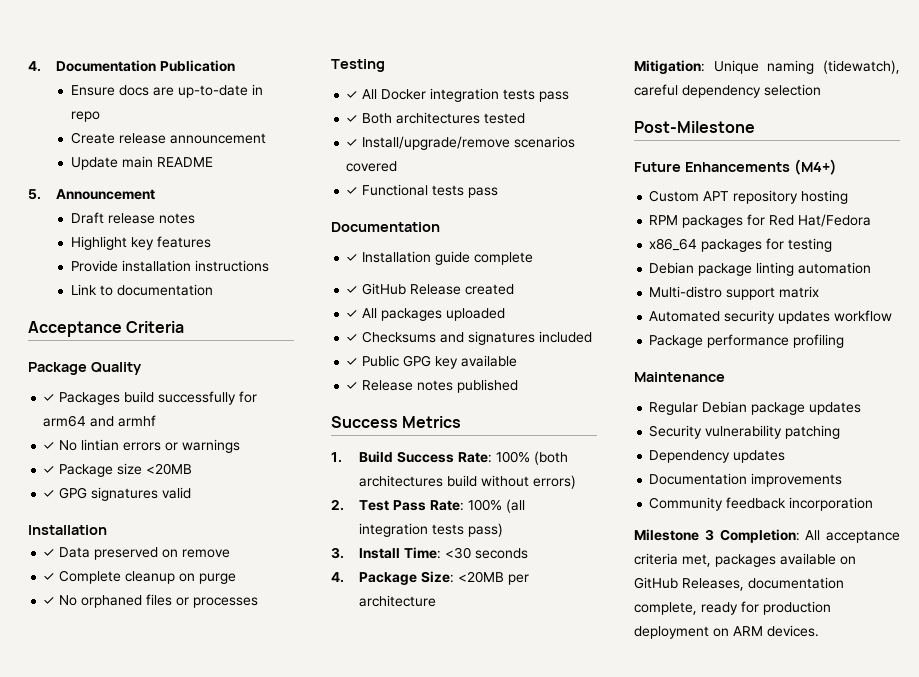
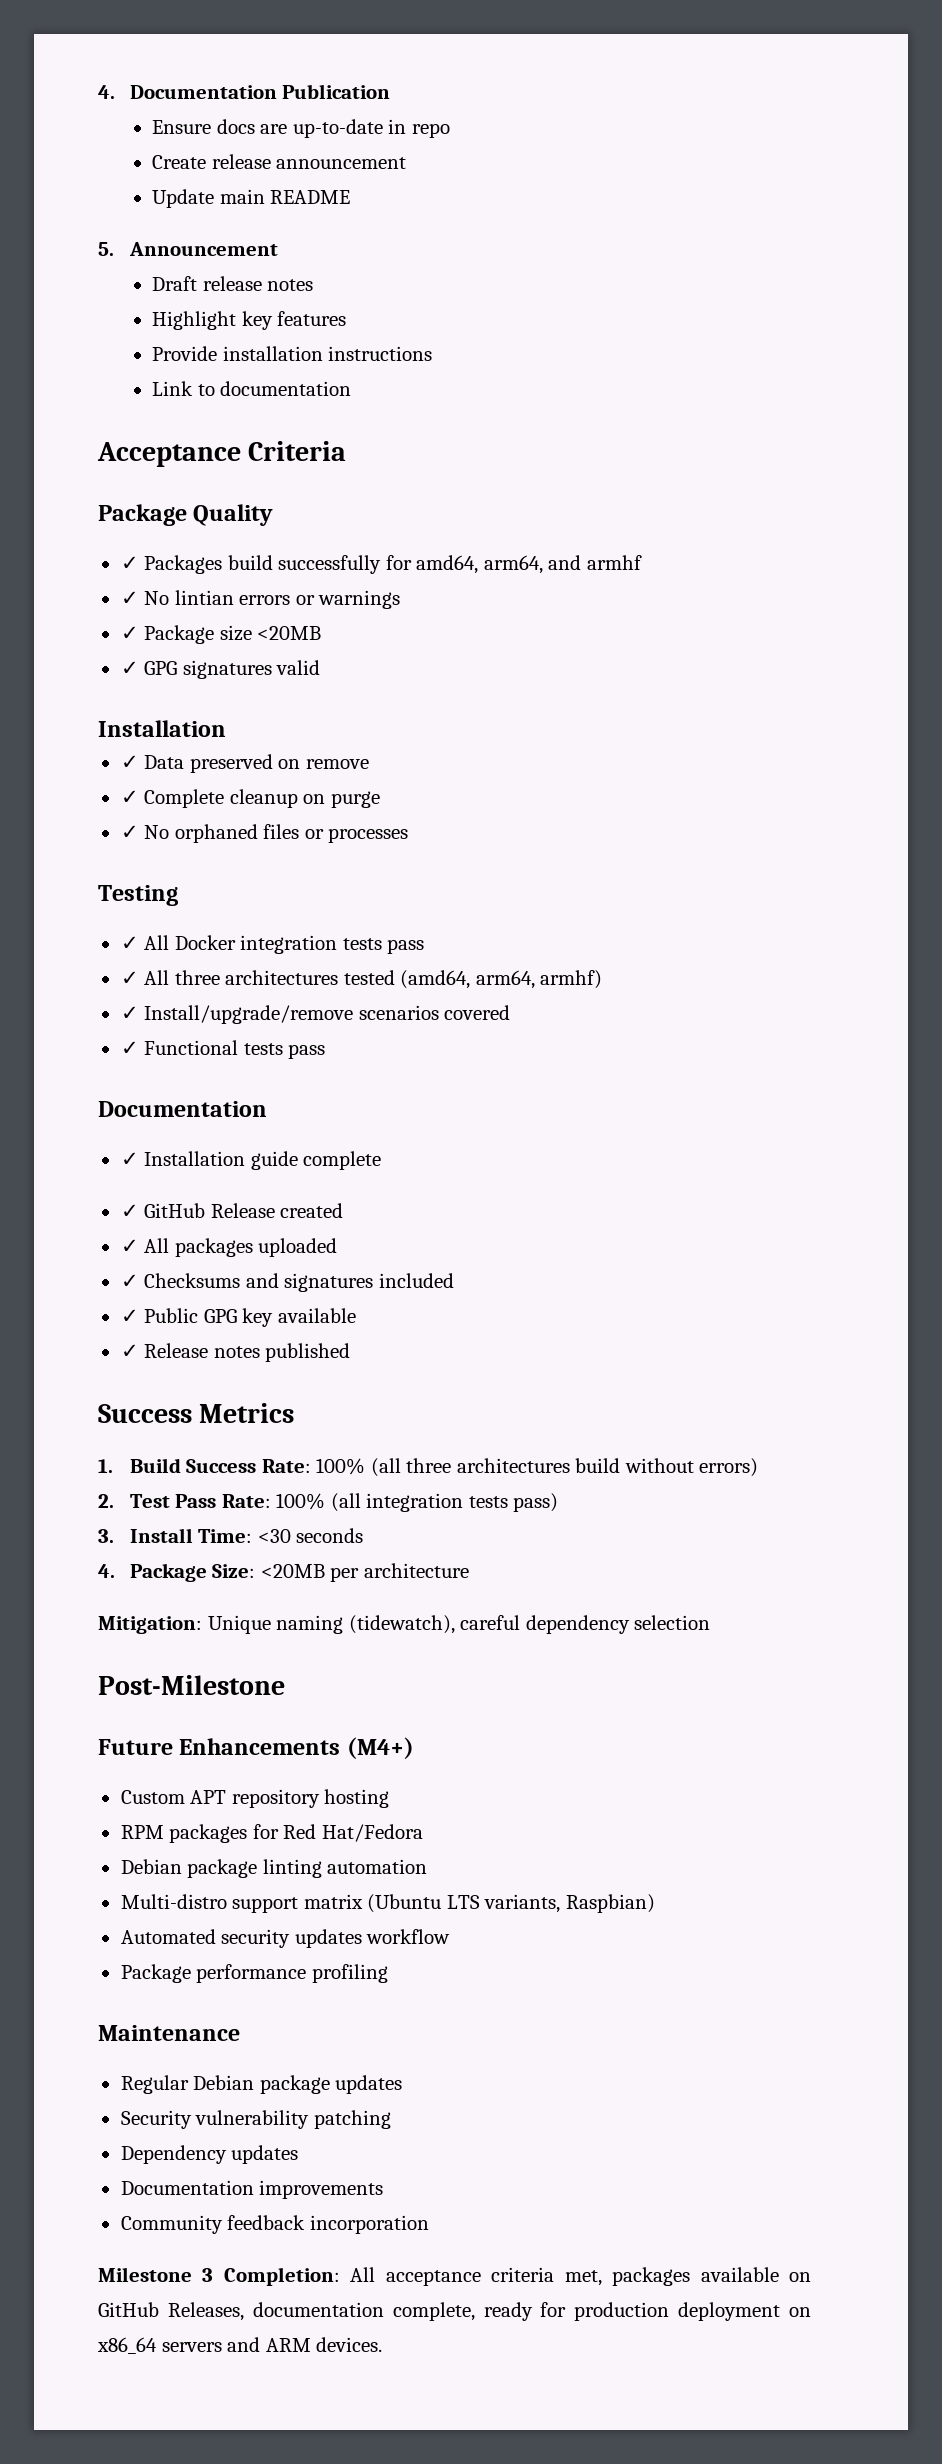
- ✓ Packages build successfully for arm64 and armhf
+ ✓ Packages build successfully for amd64, arm64, and armhf
- ✓ Both architectures tested
+ ✓ All three architectures tested (amd64, arm64, armhf)
- 1. Build Success Rate: 100% (both architectures build without errors)
+ 1. Build Success Rate: 100% (all three architectures build without errors)
- x86_64 packages for testing
- Multi-distro support matrix
+ Multi-distro support matrix (Ubuntu LTS variants, Raspbian)
- Milestone 3 Completion: All acceptance criteria met, packages available on GitHub Releases, documentation complete, ready for production deployment on ARM devices.
+ Milestone 3 Completion: All acceptance criteria met, packages available on GitHub Releases, documentation complete, ready for production deployment on x86_64 servers and ARM devices.

